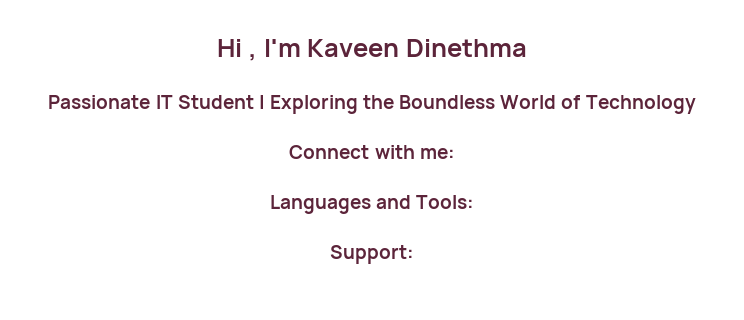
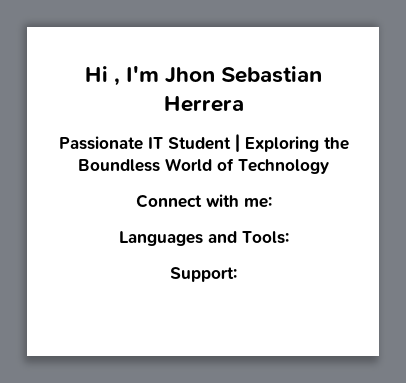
- Hi , I'm Kaveen Dinethma
+ Hi , I'm Jhon Sebastian Herrera

